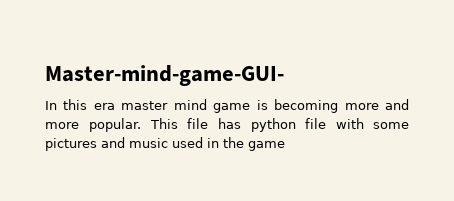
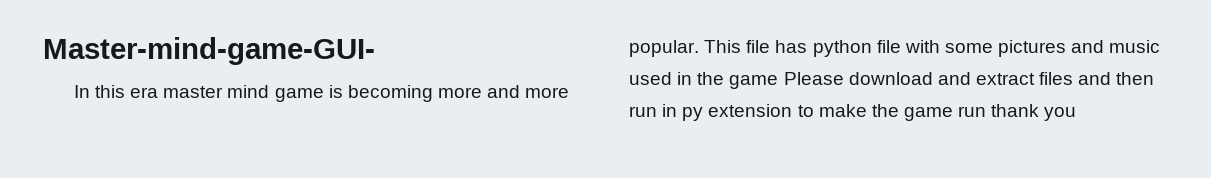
- This file has python file with some pictures and music used in the game
+ This file has python file with some pictures and music used in the game Please download and extract files and then run in py extension to make the game run thank you

